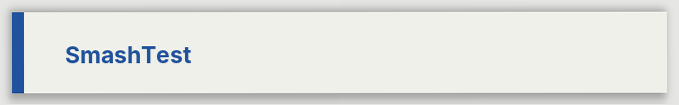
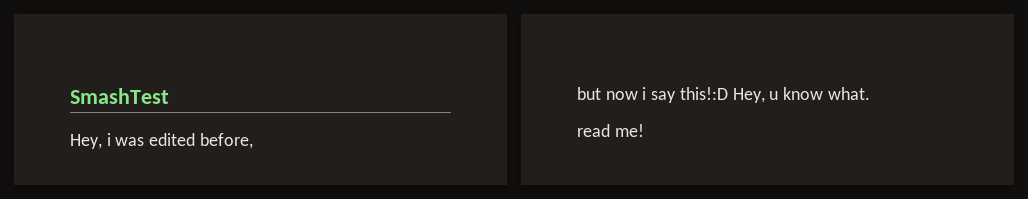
+ Hey, i was edited before,
+ but now i say this!:D Hey, u know what.
+ read me!

